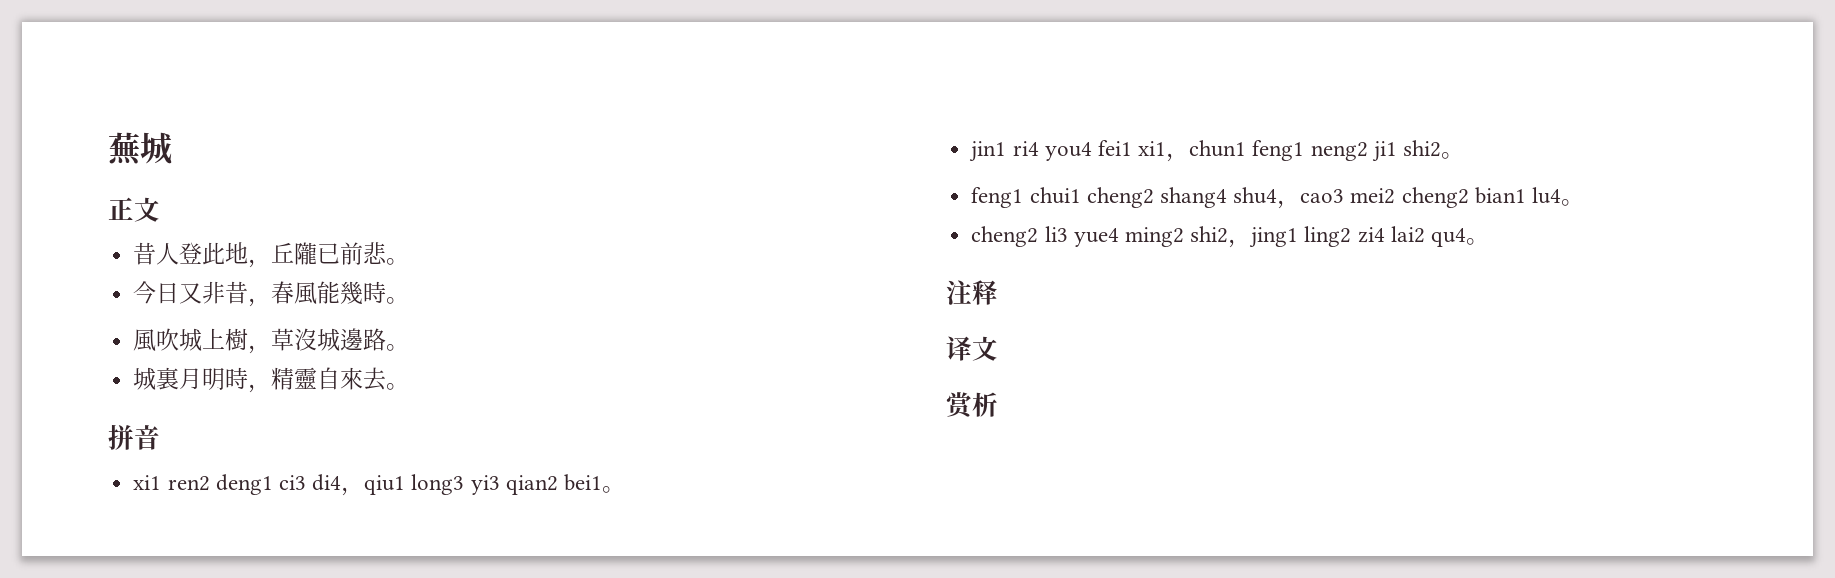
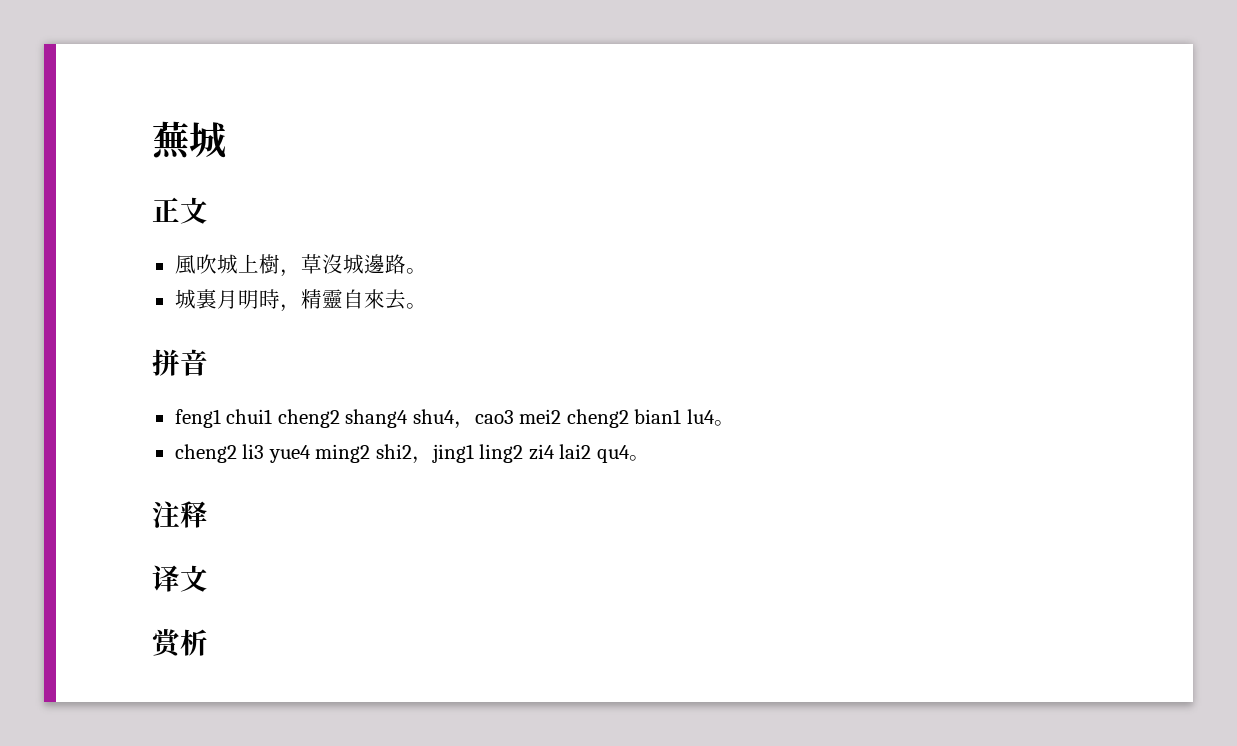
- 昔人登此地，丘隴已前悲。
- 今日又非昔，春風能幾時。
- xi1 ren2 deng1 ci3 di4，qiu1 long3 yi3 qian2 bei1。
- jin1 ri4 you4 fei1 xi1，chun1 feng1 neng2 ji1 shi2。

